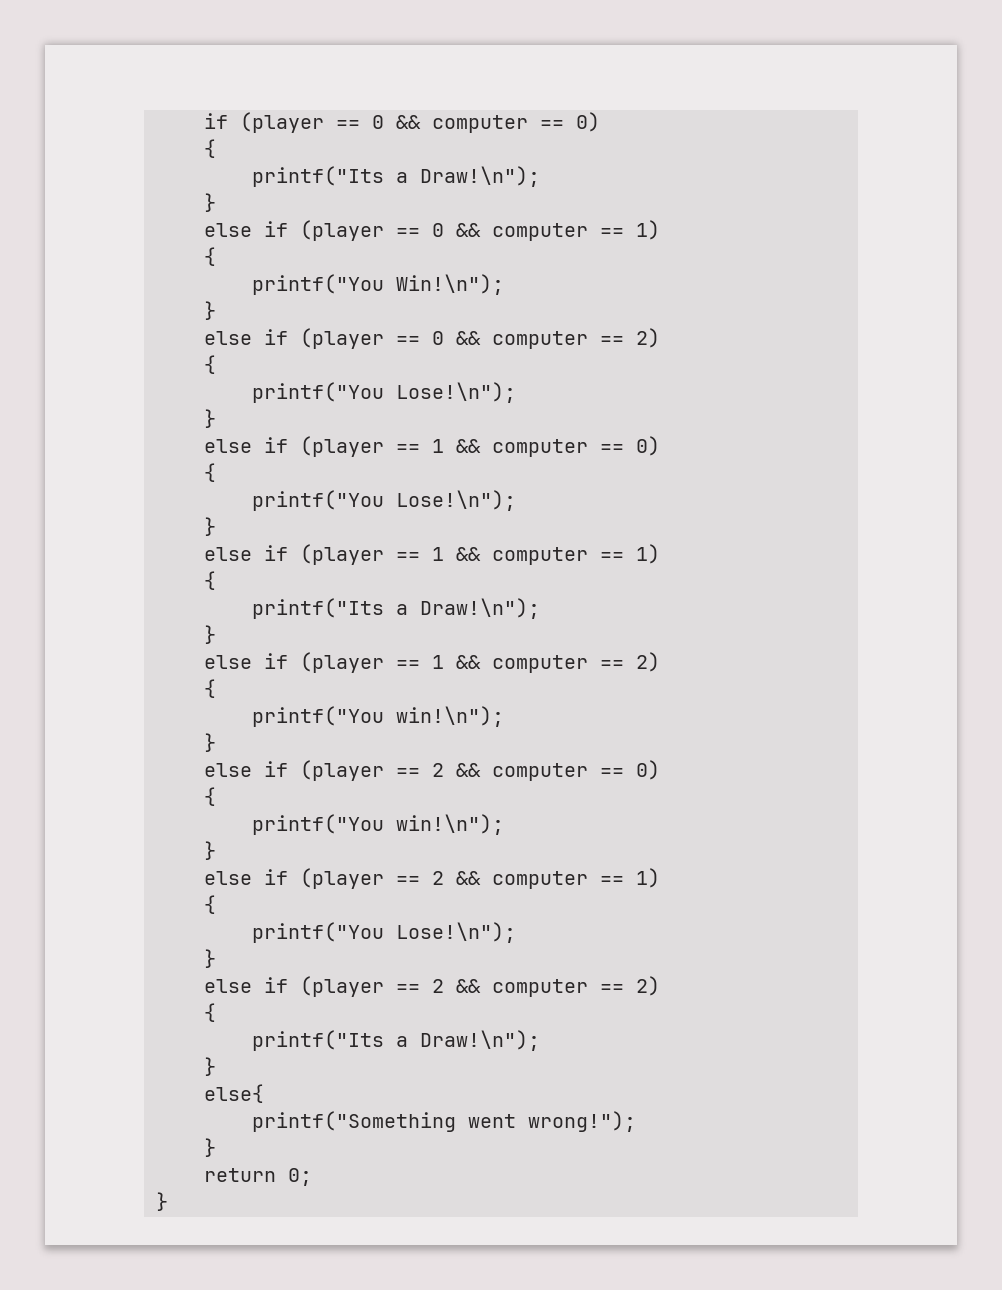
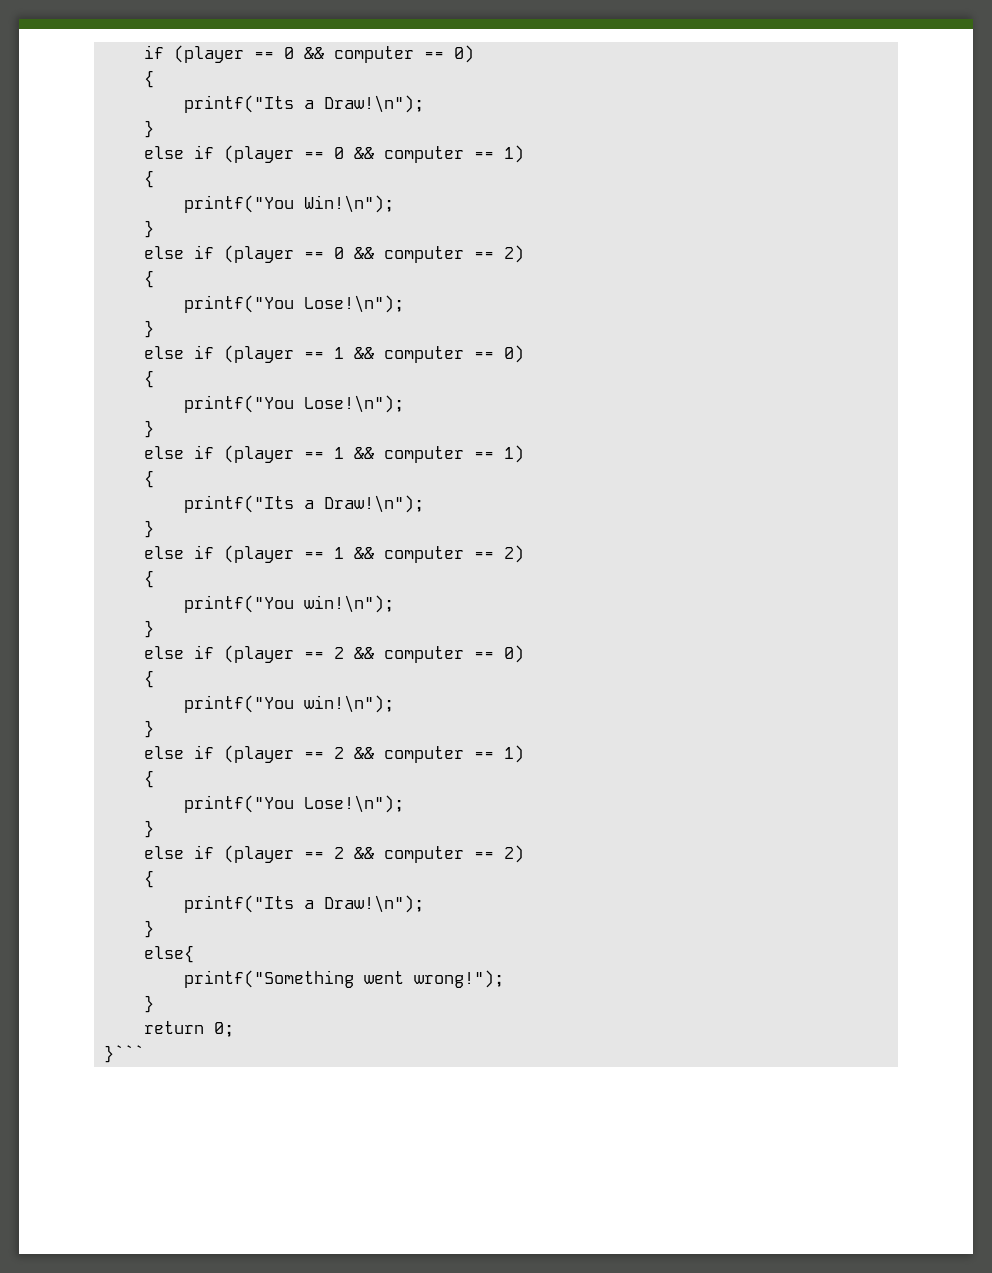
  return 0;
- }
+ }```

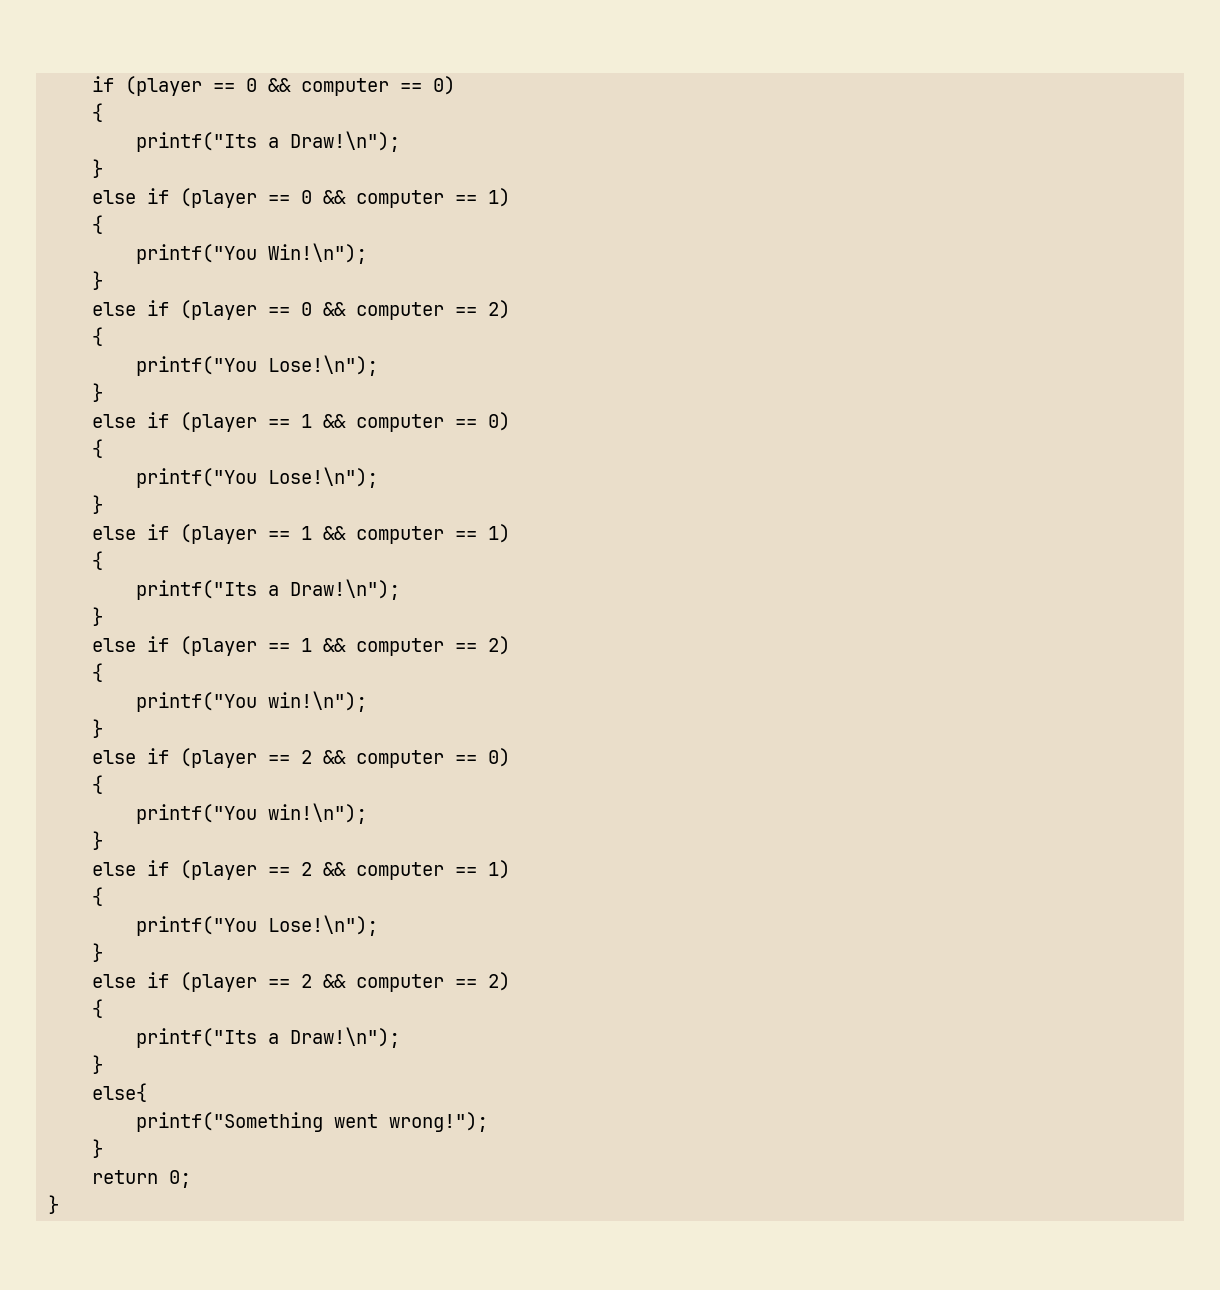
  return 0;
- }```
+ }

